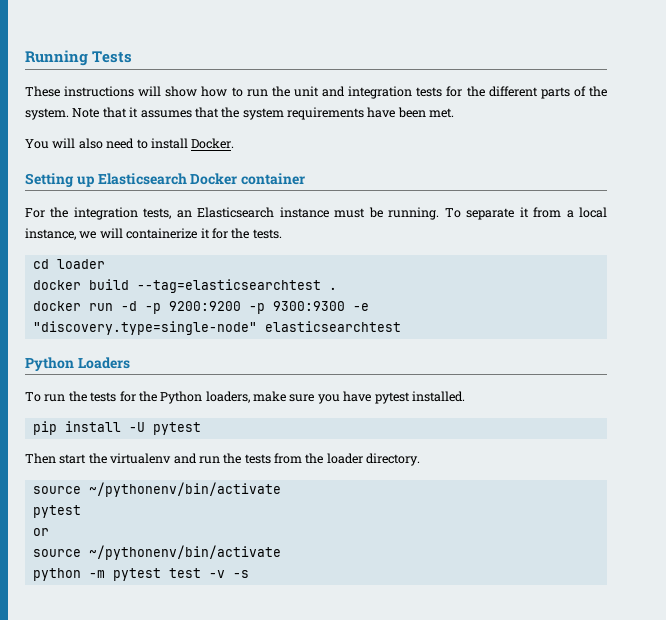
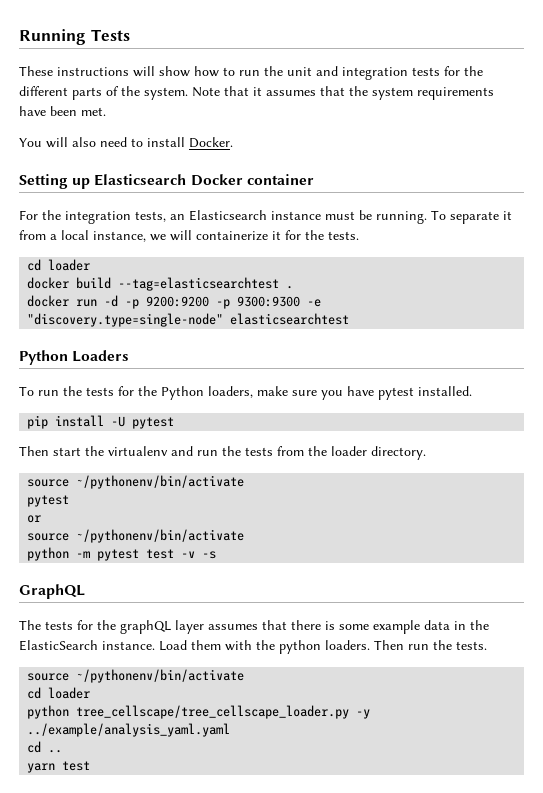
+ GraphQL
+ The tests for the graphQL layer assumes that there is some example data in the ElasticSearch instance. Load them with the python loaders. Then run the tests.
+ source ~/pythonenv/bin/activate
+ cd loader
+ python tree_cellscape/tree_cellscape_loader.py -y ../example/analysis_yaml.yaml
+ cd ..
+ yarn test

